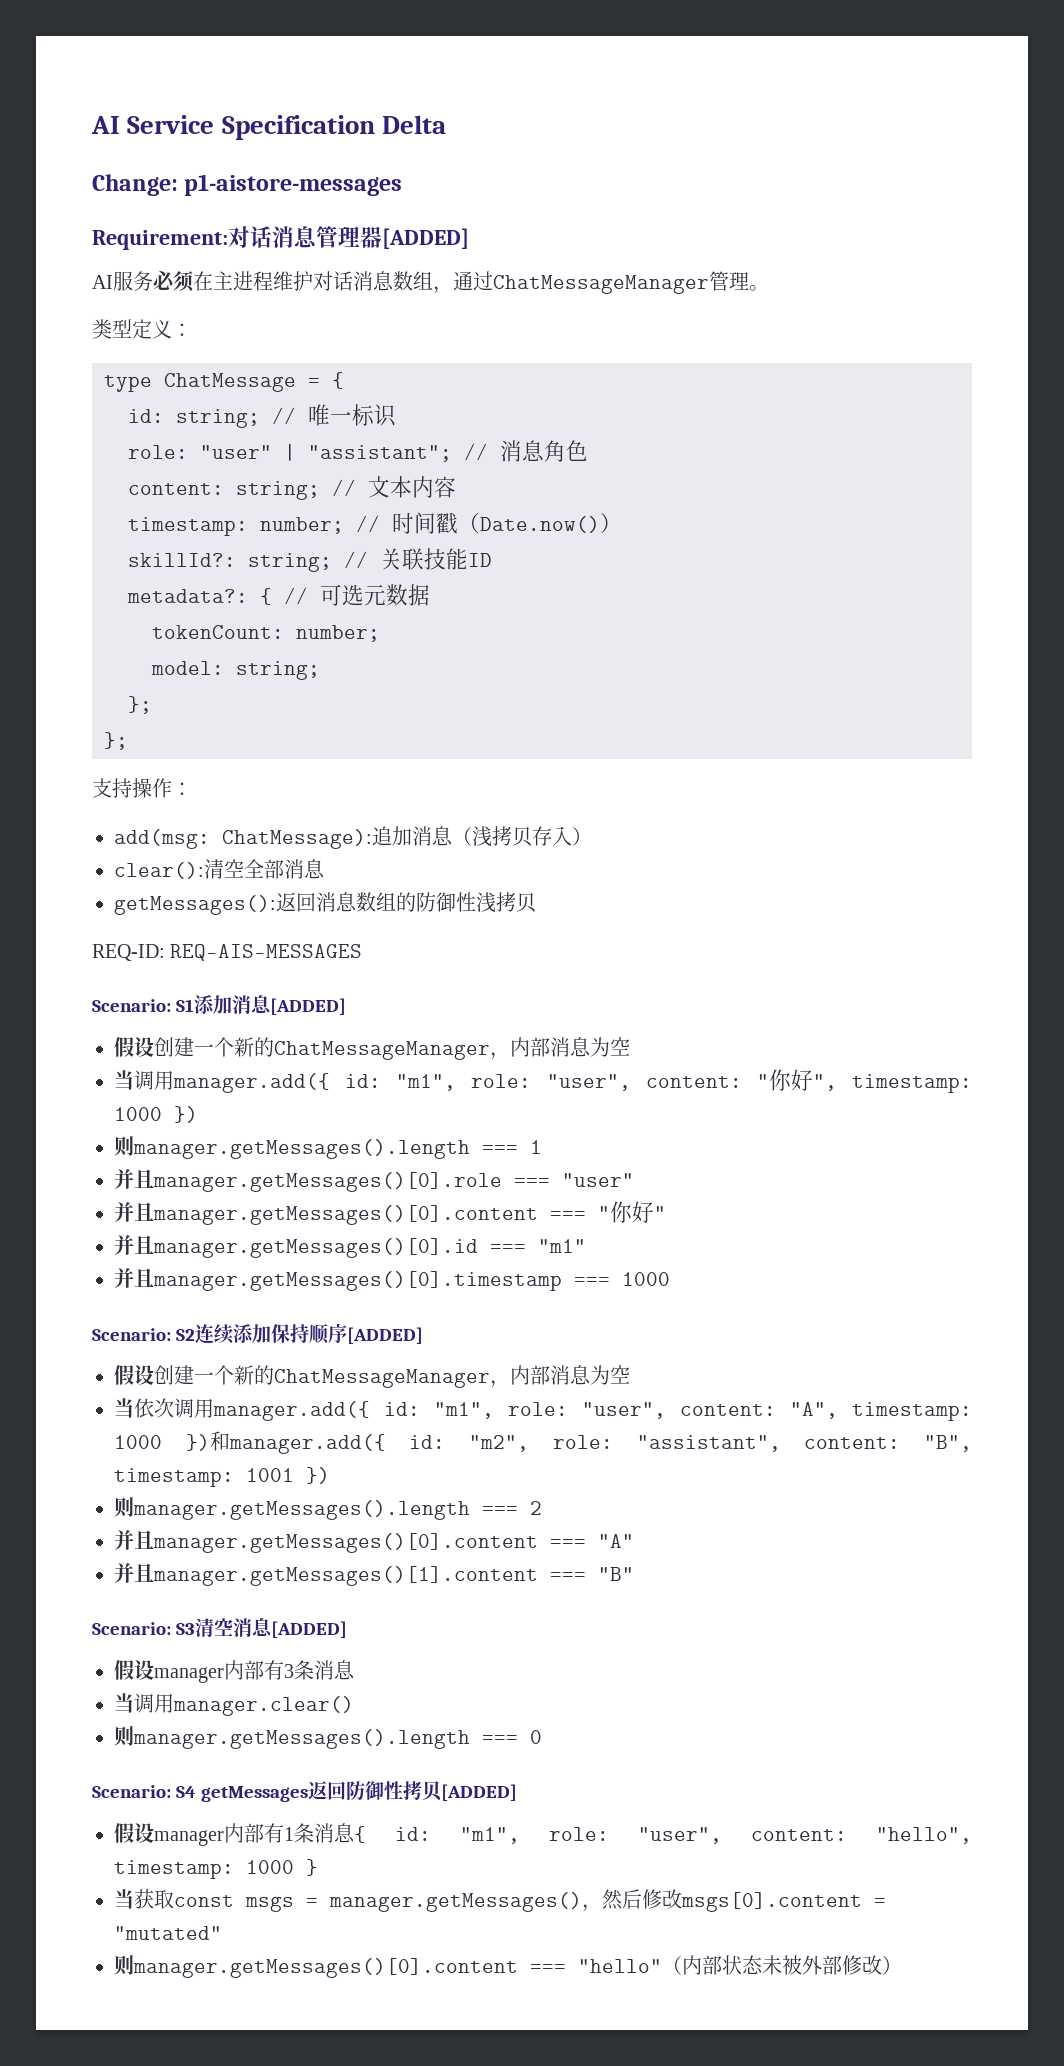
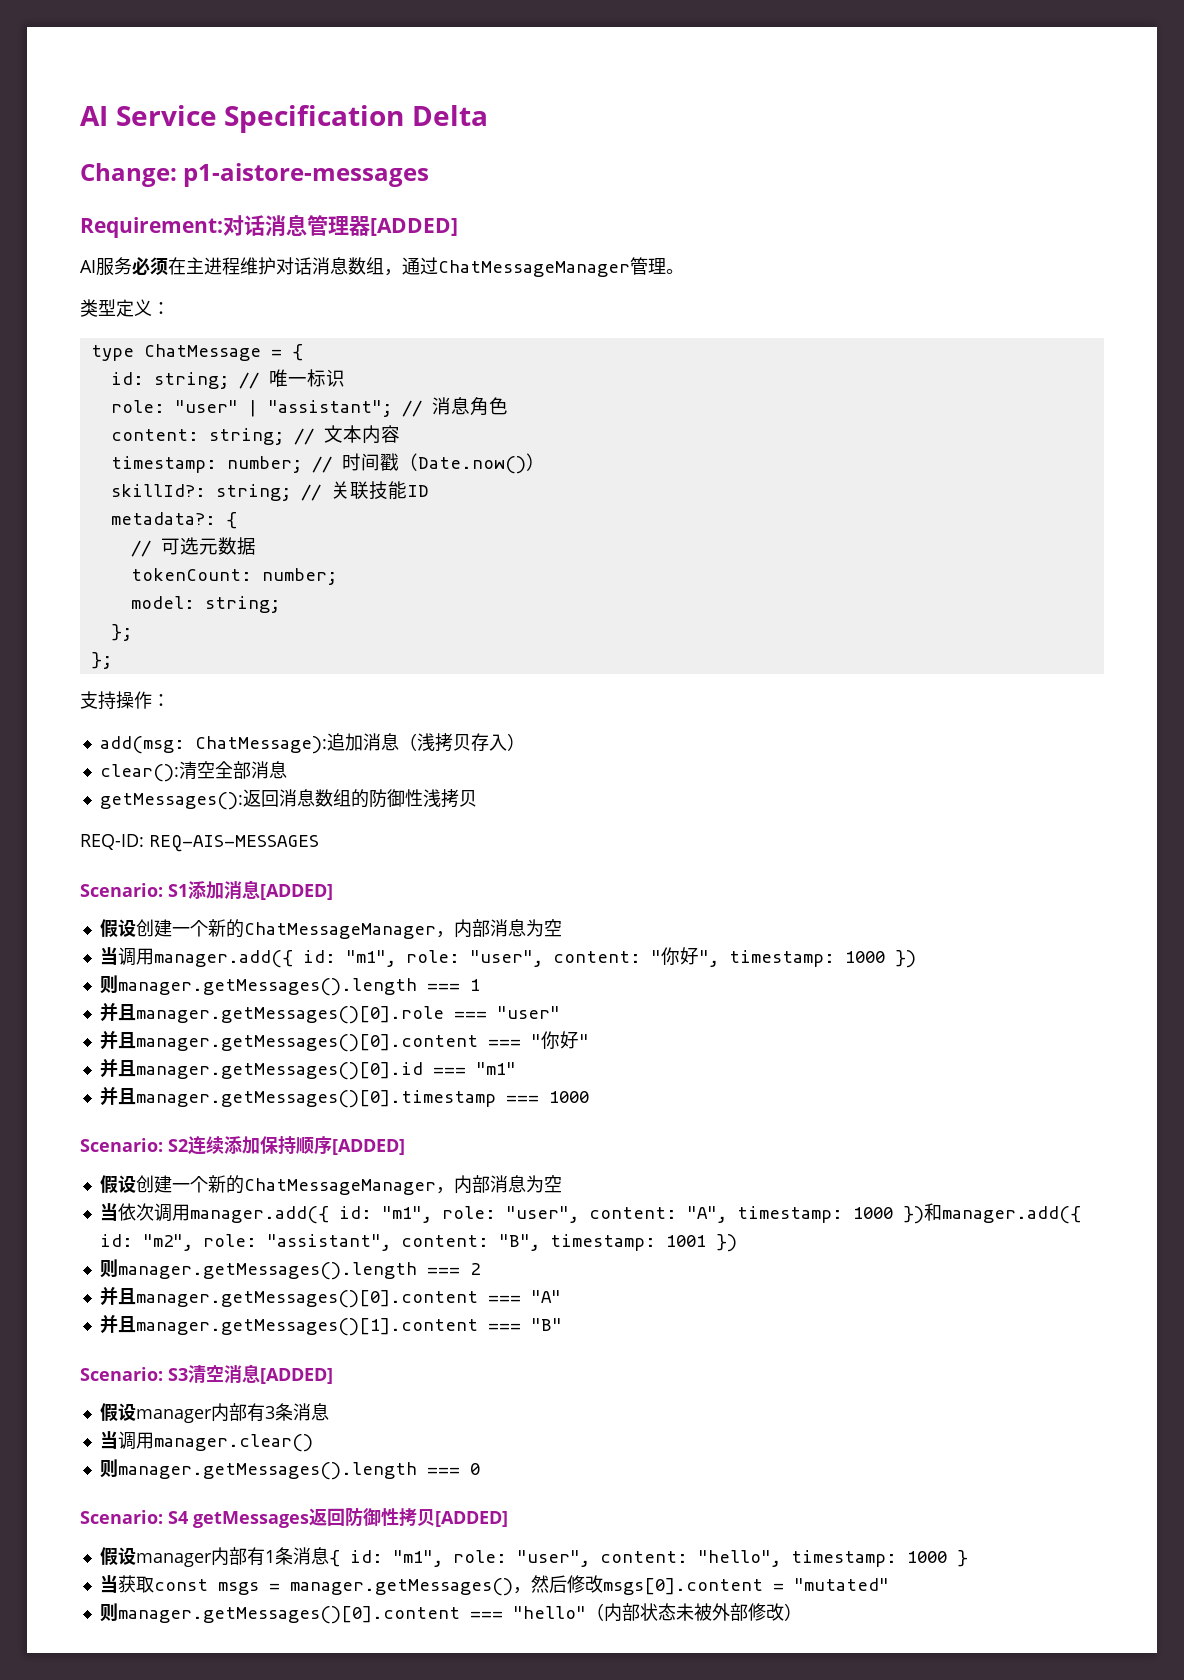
- metadata?: { // 可选元数据
+ metadata?: {
+ // 可选元数据

